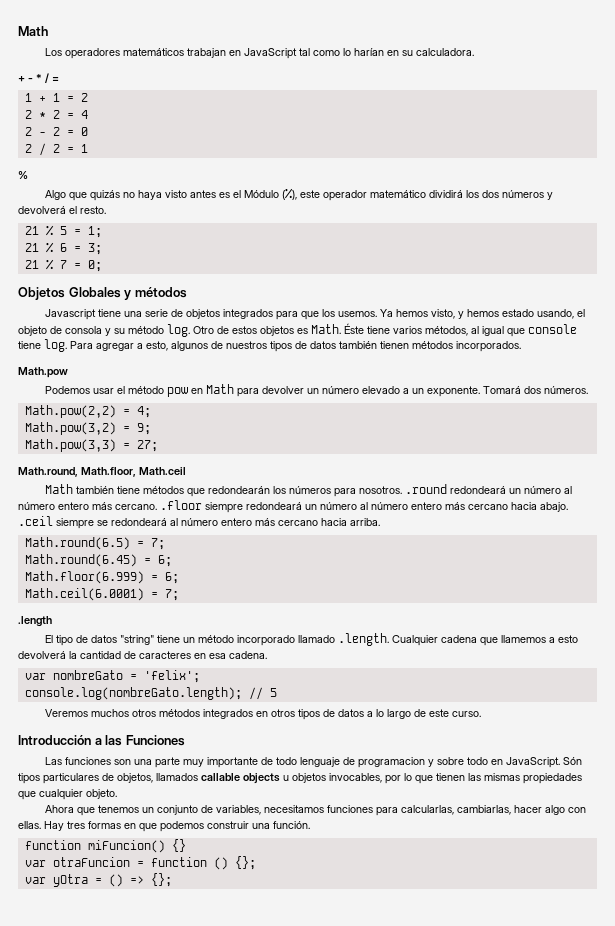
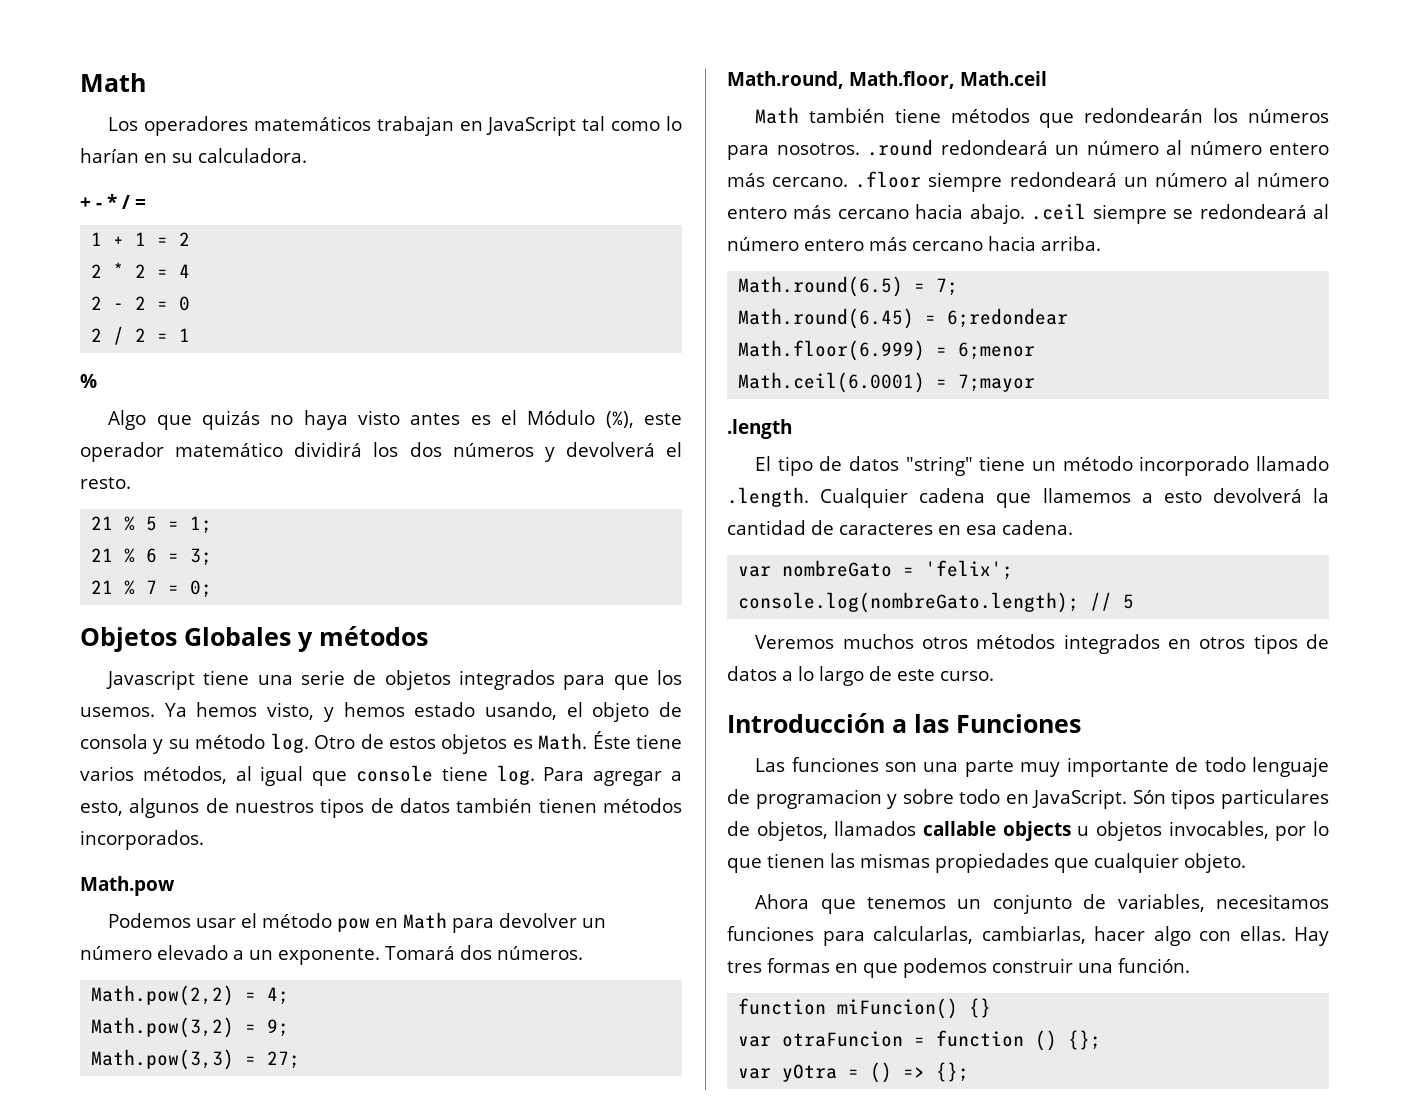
- Math.round(6.45) = 6;
+ Math.round(6.45) = 6;redondear
- Math.floor(6.999) = 6;
+ Math.floor(6.999) = 6;menor
- Math.ceil(6.0001) = 7;
+ Math.ceil(6.0001) = 7;mayor

